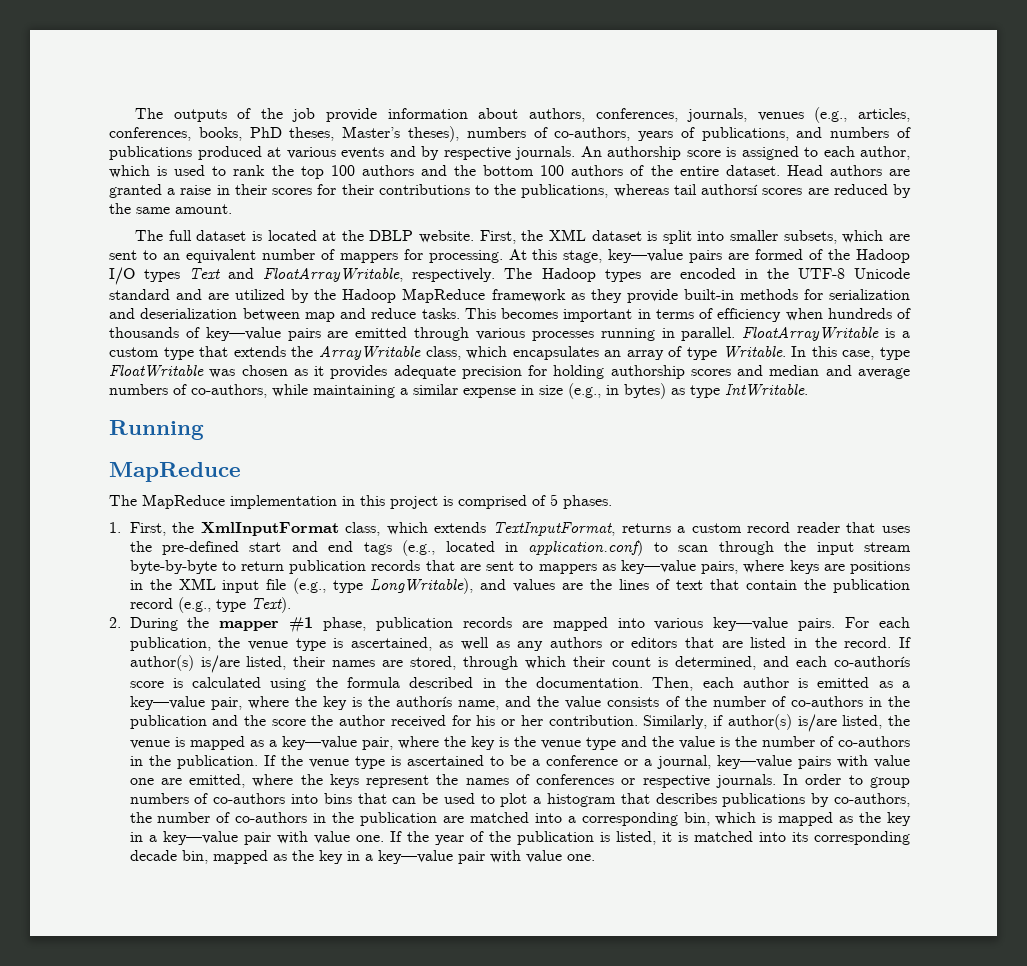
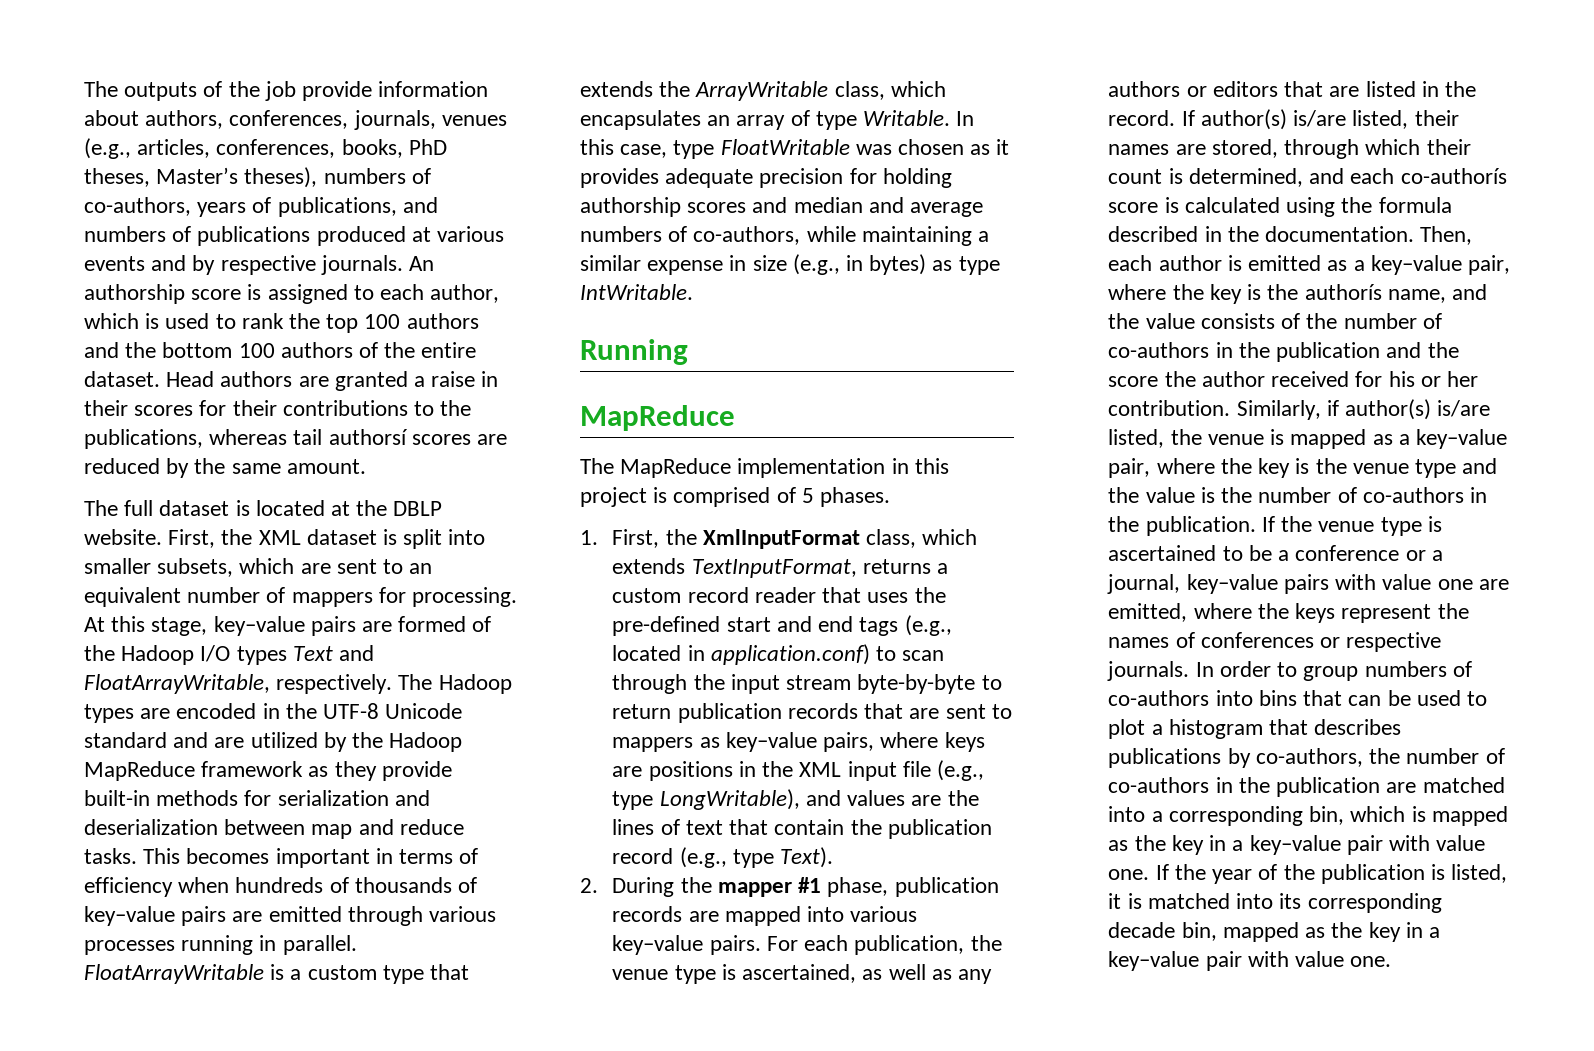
- At this stage, key—value pairs are formed of the Hadoop I/O types Text and FloatArrayWritable, respectively.
+ At this stage, key–value pairs are formed of the Hadoop I/O types Text and FloatArrayWritable, respectively.
- This becomes important in terms of efficiency when hundreds of thousands of key—value pairs are emitted through various processes running in parallel.
+ This becomes important in terms of efficiency when hundreds of thousands of key–value pairs are emitted through various processes running in parallel.
- 1. First, the XmlInputFormat class, which extends TextInputFormat, returns a custom record reader that uses the pre-defined start and end tags (e.g., located in application.conf) to scan through the input stream byte-by-byte to return publication records that are sent to mappers as key—value pairs, where keys are positions in the XML input file (e.g., type LongWritable), and values are the lines of text that contain the publication record (e.g., type Text).
+ 1. First, the XmlInputFormat class, which extends TextInputFormat, returns a custom record reader that uses the pre-defined start and end tags (e.g., located in application.conf) to scan through the input stream byte-by-byte to return publication records that are sent to mappers as key–value pairs, where keys are positions in the XML input file (e.g., type LongWritable), and values are the lines of text that contain the publication record (e.g., type Text).
- 2. During the mapper #1 phase, publication records are mapped into various key—value pairs.
+ 2. During the mapper #1 phase, publication records are mapped into various key–value pairs.
- Then, each author is emitted as a key—value pair, where the key is the authorís name, and the value consists of the number of co-authors in the publication and the score the author received for his or her contribution.
+ Then, each author is emitted as a key–value pair, where the key is the authorís name, and the value consists of the number of co-authors in the publication and the score the author received for his or her contribution.
- Similarly, if author(s) is/are listed, the venue is mapped as a key—value pair, where the key is the venue type and the value is the number of co-authors in the publication.
+ Similarly, if author(s) is/are listed, the venue is mapped as a key–value pair, where the key is the venue type and the value is the number of co-authors in the publication.
- If the venue type is ascertained to be a conference or a journal, key—value pairs with value one are emitted, where the keys represent the names of conferences or respective journals.
+ If the venue type is ascertained to be a conference or a journal, key–value pairs with value one are emitted, where the keys represent the names of conferences or respective journals.
- In order to group numbers of co-authors into bins that can be used to plot a histogram that describes publications by co-authors, the number of co-authors in the publication are matched into a corresponding bin, which is mapped as the key in a key—value pair with value one.
+ In order to group numbers of co-authors into bins that can be used to plot a histogram that describes publications by co-authors, the number of co-authors in the publication are matched into a corresponding bin, which is mapped as the key in a key–value pair with value one.
- If the year of the publication is listed, it is matched into its corresponding decade bin, mapped as the key in a key—value pair with value one.
+ If the year of the publication is listed, it is matched into its corresponding decade bin, mapped as the key in a key–value pair with value one.

